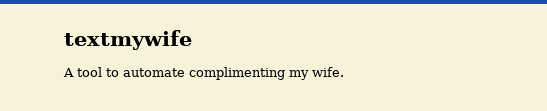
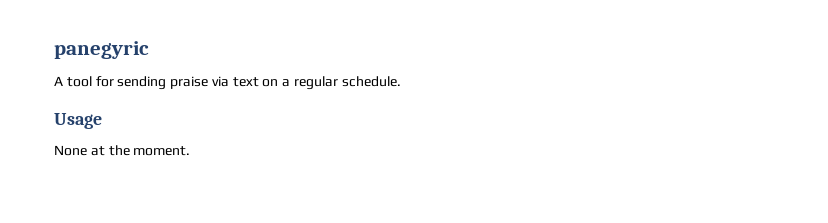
- textmywife
+ panegyric
- A tool to automate complimenting my wife.
+ A tool for sending praise via text on a regular schedule.
+ Usage
+ None at the moment.

